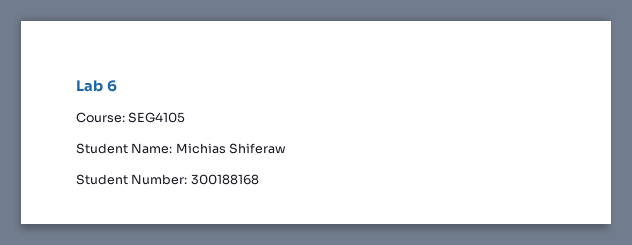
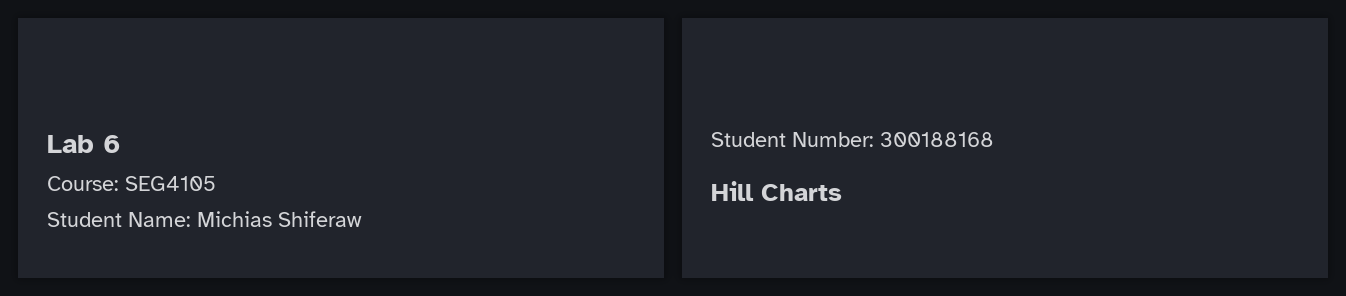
+ Hill Charts

